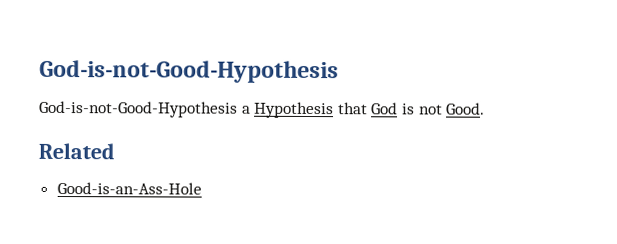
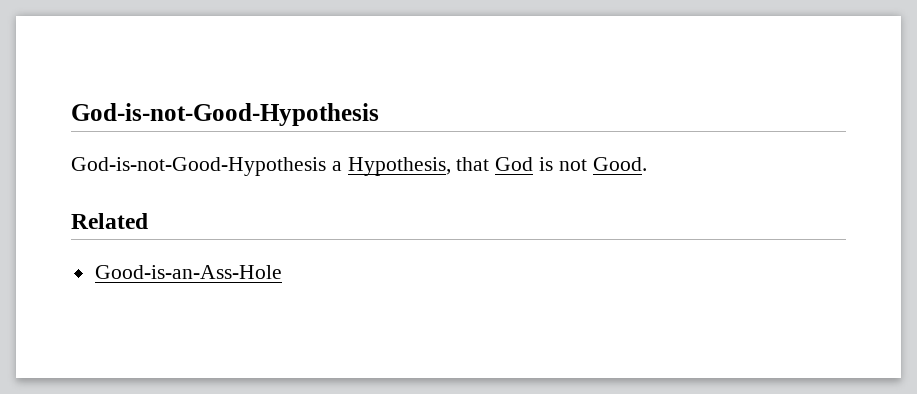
- God-is-not-Good-Hypothesis a Hypothesis that God is not Good.
+ God-is-not-Good-Hypothesis a Hypothesis, that God is not Good.

